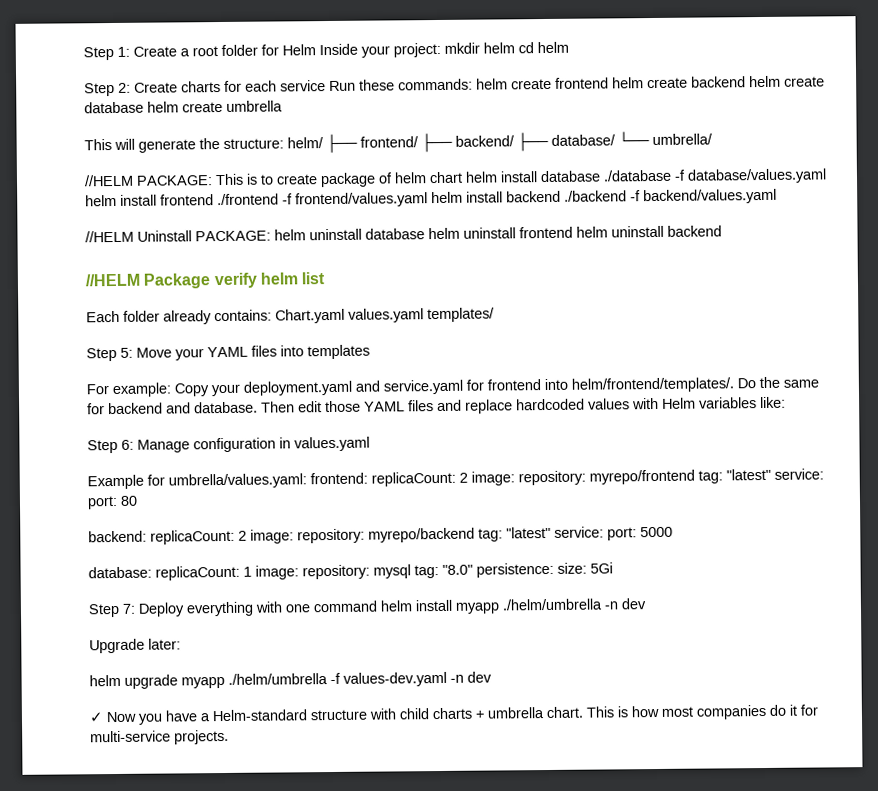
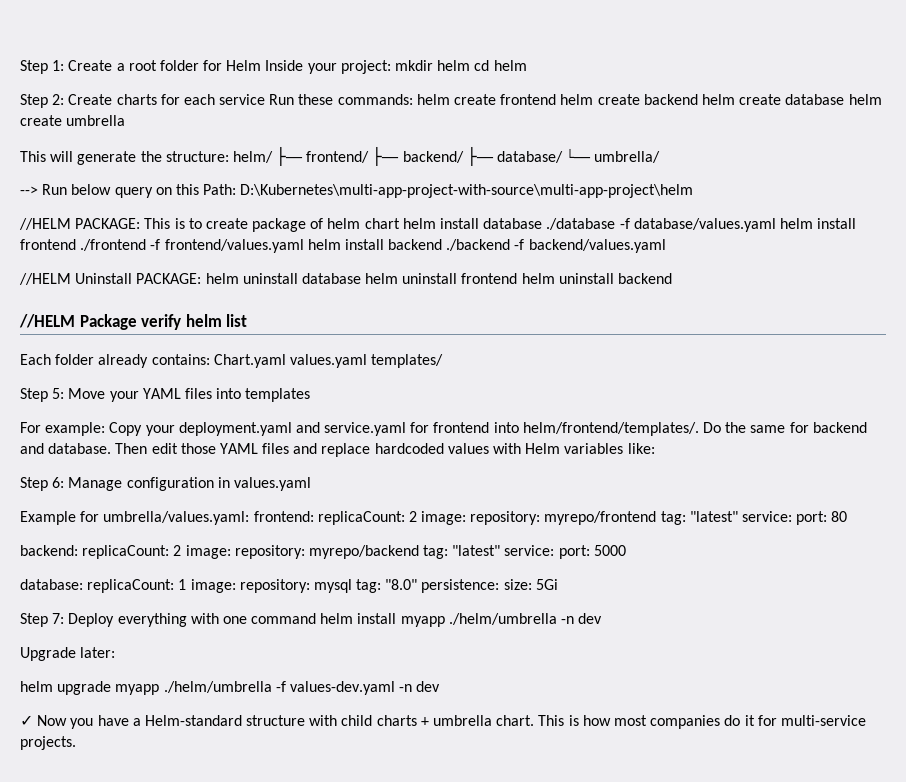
+ --> Run below query on this Path: D:\Kubernetes\multi-app-project-with-source\multi-app-project\helm

